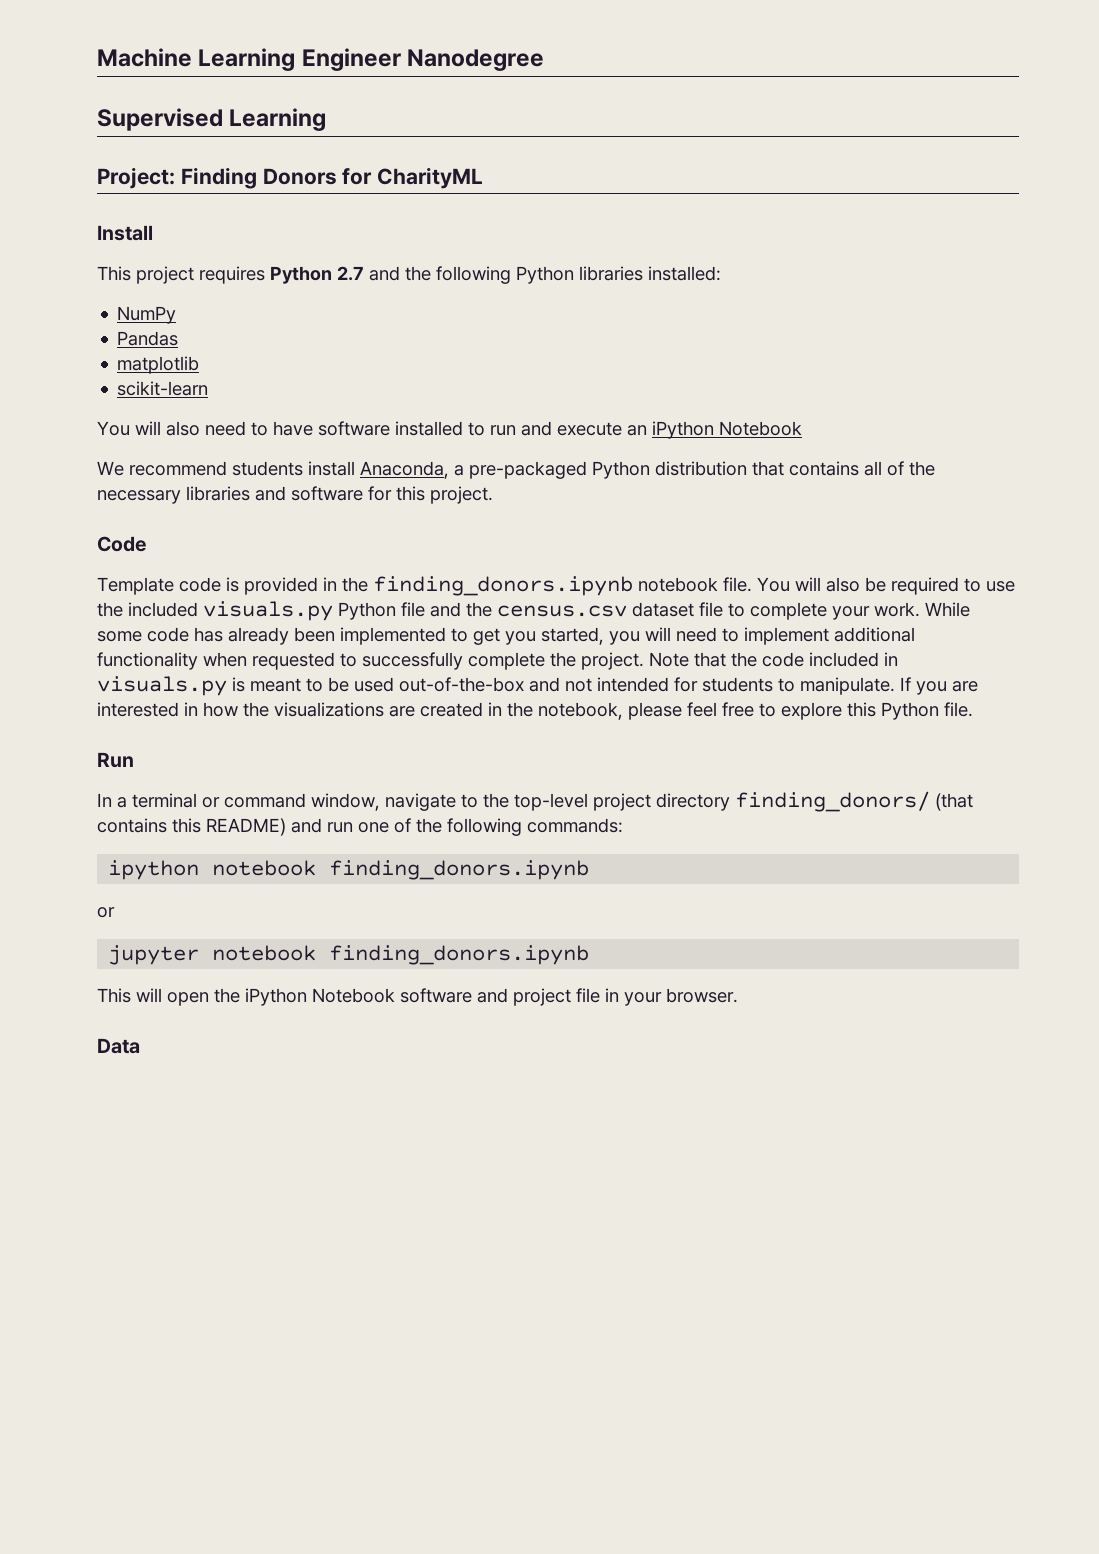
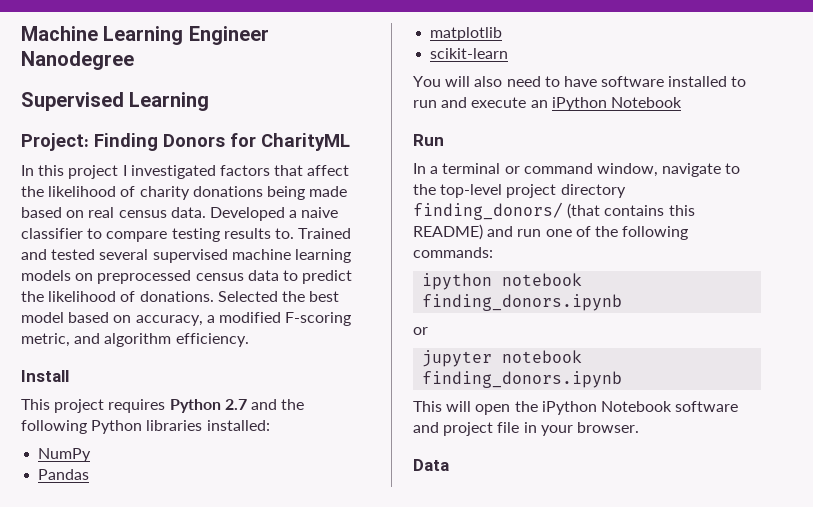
+ In this project I investigated factors that affect the likelihood of charity donations being made based on real census data. Developed a naive classifier to compare testing results to. Trained and tested several supervised machine learning models on preprocessed census data to predict the likelihood of donations. Selected the best model based on accuracy, a modified F-scoring metric, and algorithm efficiency.
- We recommend students install Anaconda, a pre-packaged Python distribution that contains all of the necessary libraries and software for this project.
- Code
- Template code is provided in the finding_donors.ipynb notebook file. You will also be required to use the included visuals.py Python file and the census.csv dataset file to complete your work. While some code has already been implemented to get you started, you will need to implement additional functionality when requested to successfully complete the project. Note that the code included in visuals.py is meant to be used out-of-the-box and not intended for students to manipulate. If you are interested in how the visualizations are created in the notebook, please feel free to explore this Python file.

